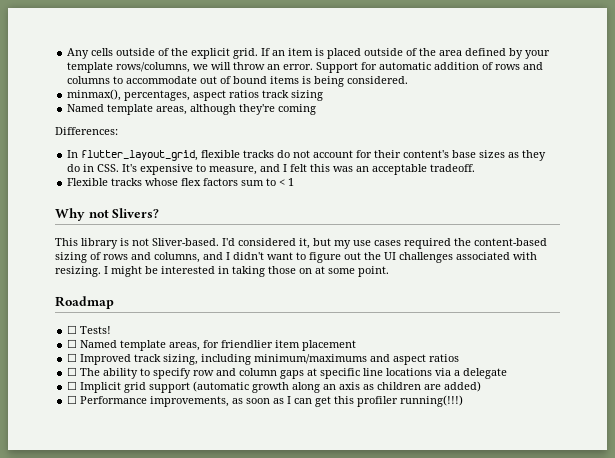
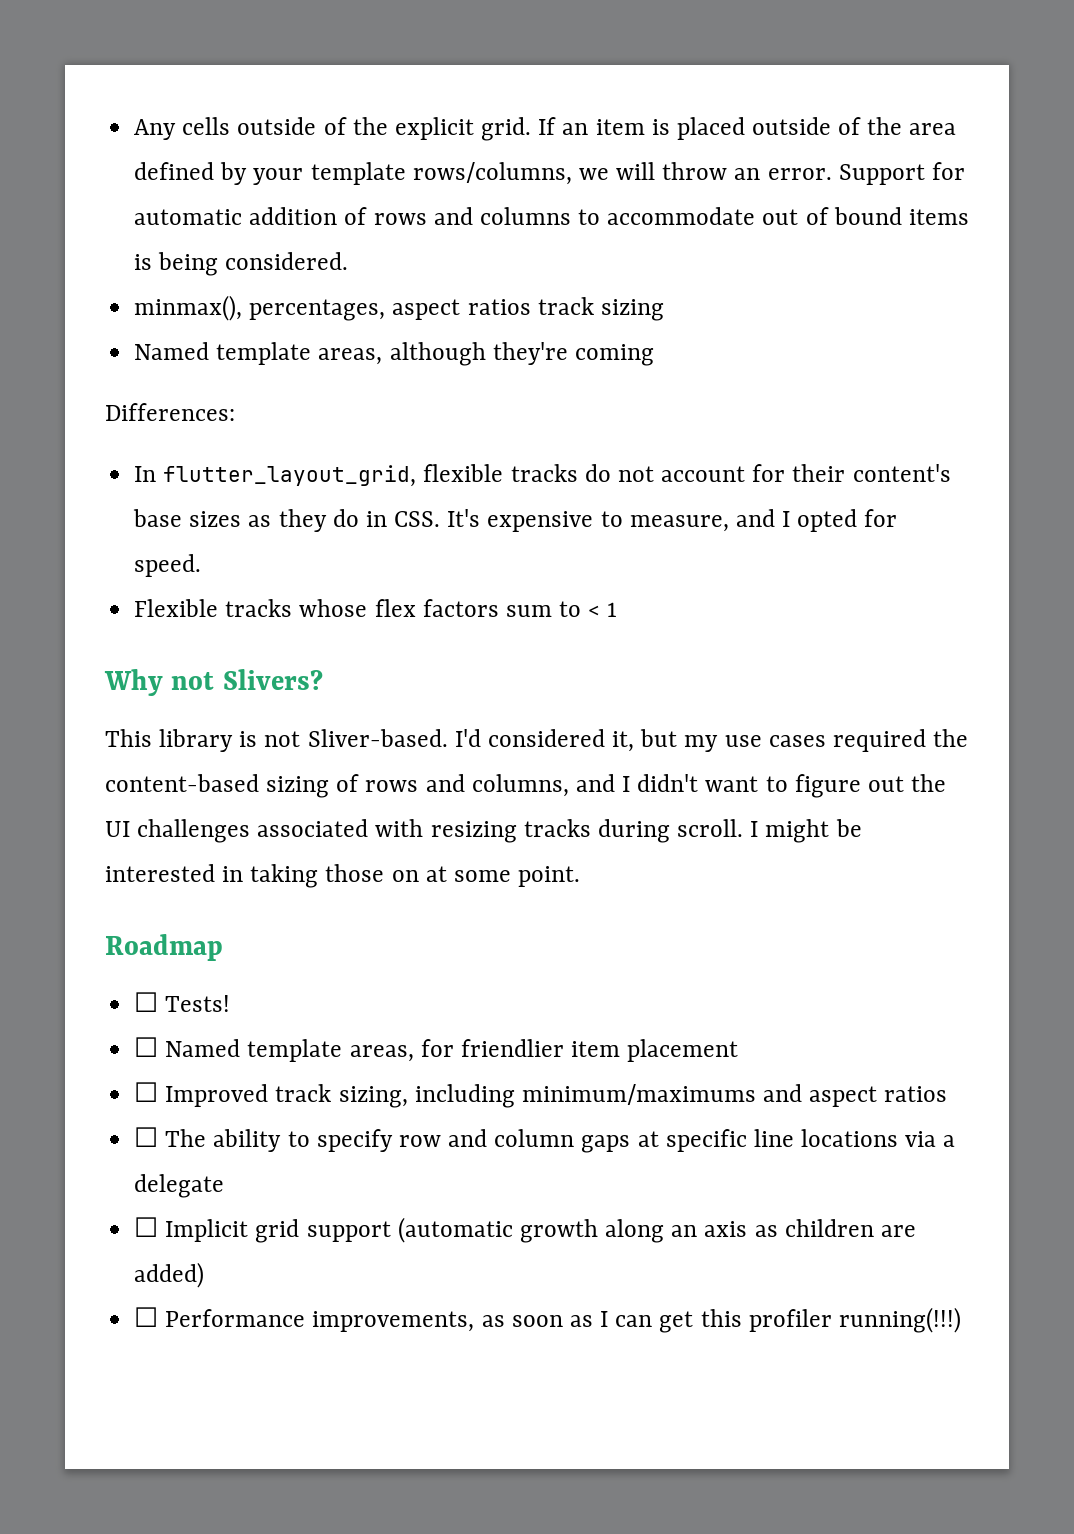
- In flutter_layout_grid, flexible tracks do not account for their content's base sizes as they do in CSS. It's expensive to measure, and I felt this was an acceptable tradeoff.
+ In flutter_layout_grid, flexible tracks do not account for their content's base sizes as they do in CSS. It's expensive to measure, and I opted for speed.
- I'd considered it, but my use cases required the content-based sizing of rows and columns, and I didn't want to figure out the UI challenges associated with resizing.
+ I'd considered it, but my use cases required the content-based sizing of rows and columns, and I didn't want to figure out the UI challenges associated with resizing tracks during scroll.

